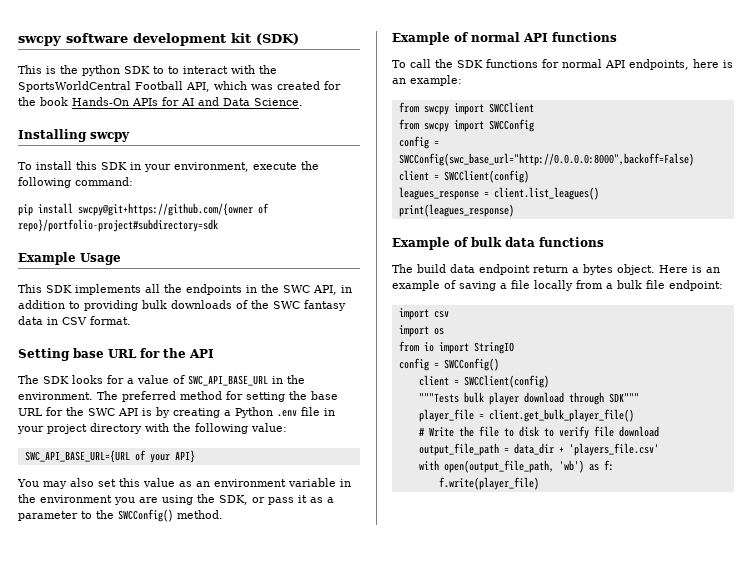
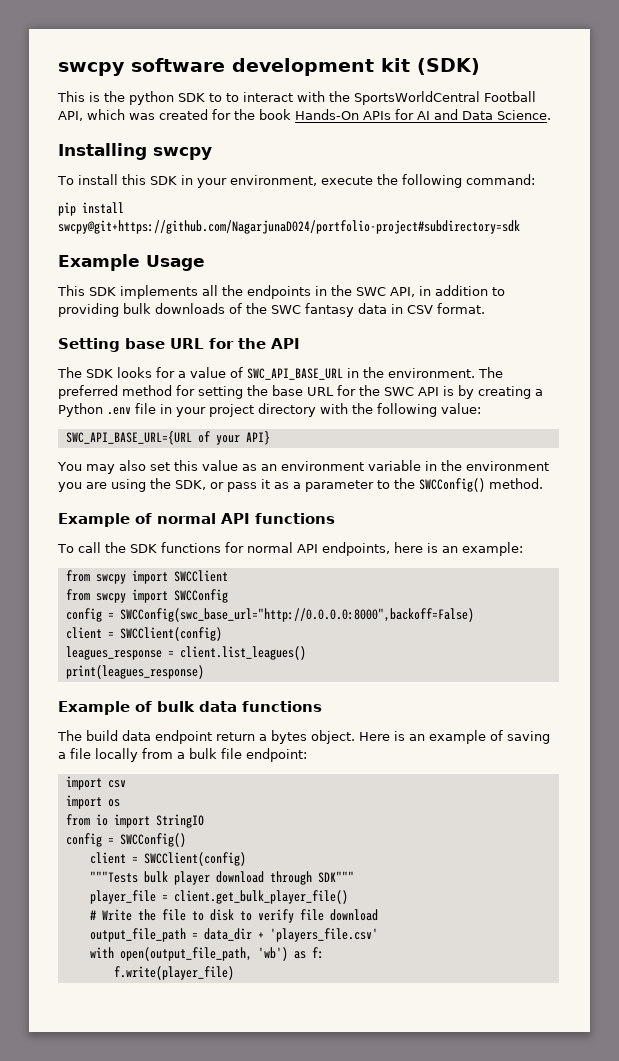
- pip install swcpy@git+https://github.com/{owner of repo}/portfolio-project#subdirectory=sdk
+ pip install swcpy@git+https://github.com/NagarjunaD024/portfolio-project#subdirectory=sdk

